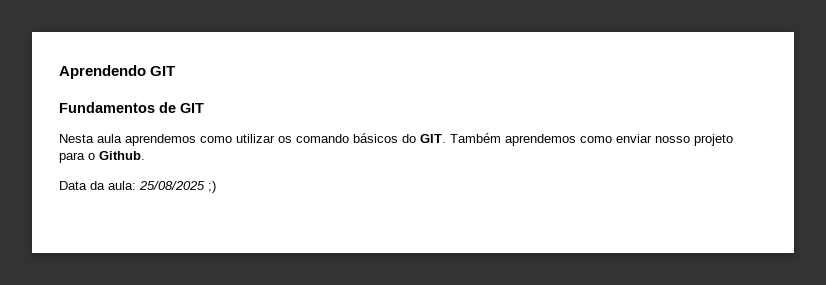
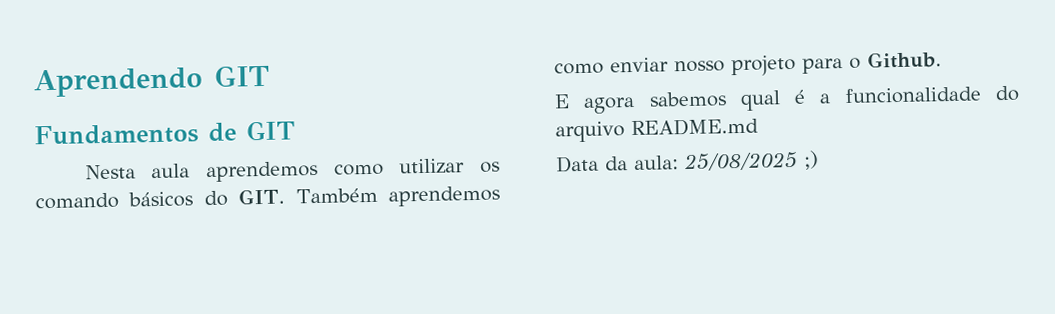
+ E agora sabemos qual é a funcionalidade do arquivo README.md

